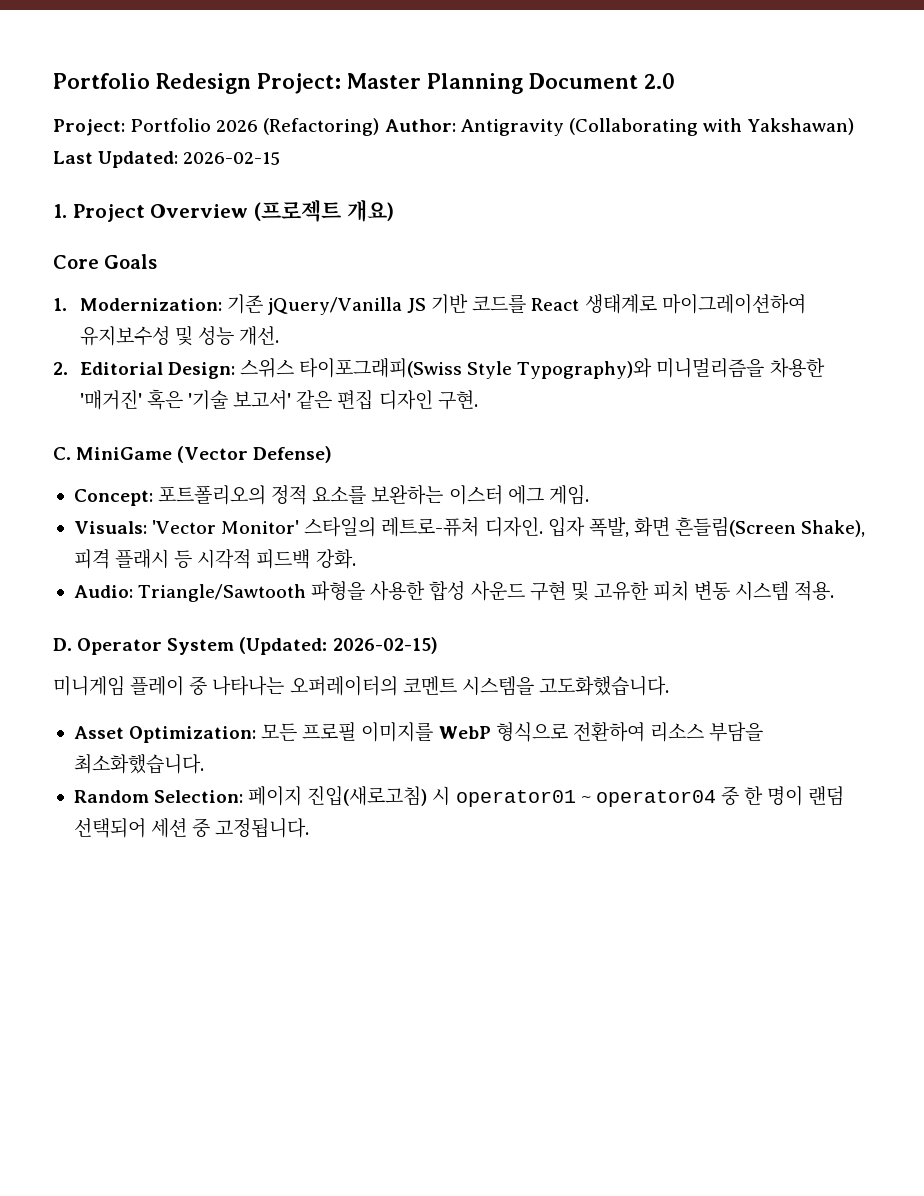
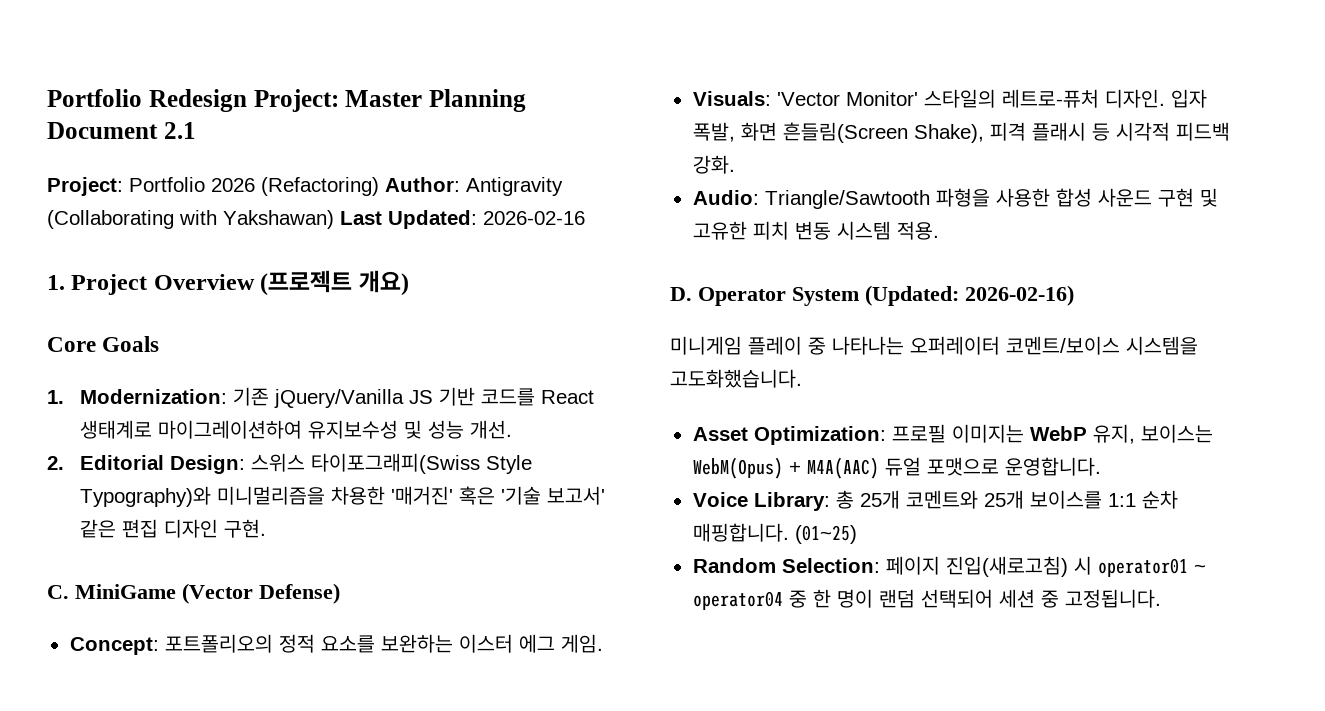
- Portfolio Redesign Project: Master Planning Document 2.0
+ Portfolio Redesign Project: Master Planning Document 2.1
- Project: Portfolio 2026 (Refactoring) Author: Antigravity (Collaborating with Yakshawan) Last Updated: 2026-02-15
+ Project: Portfolio 2026 (Refactoring) Author: Antigravity (Collaborating with Yakshawan) Last Updated: 2026-02-16
- D. Operator System (Updated: 2026-02-15)
+ D. Operator System (Updated: 2026-02-16)
- 미니게임 플레이 중 나타나는 오퍼레이터의 코멘트 시스템을 고도화했습니다.
+ 미니게임 플레이 중 나타나는 오퍼레이터 코멘트/보이스 시스템을 고도화했습니다.
- Asset Optimization: 모든 프로필 이미지를 WebP 형식으로 전환하여 리소스 부담을 최소화했습니다.
+ Asset Optimization: 프로필 이미지는 WebP 유지, 보이스는 WebM(Opus) + M4A(AAC) 듀얼 포맷으로 운영합니다.
+ Voice Library: 총 25개 코멘트와 25개 보이스를 1:1 순차 매핑합니다. (01~25)

